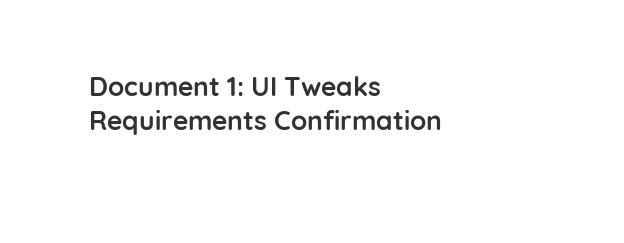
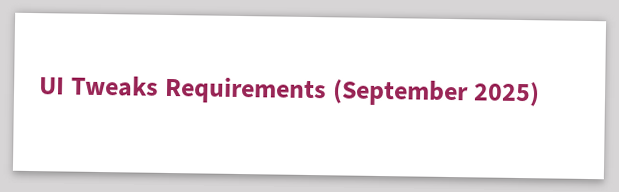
- Document 1: UI Tweaks Requirements Confirmation
+ UI Tweaks Requirements (September 2025)

